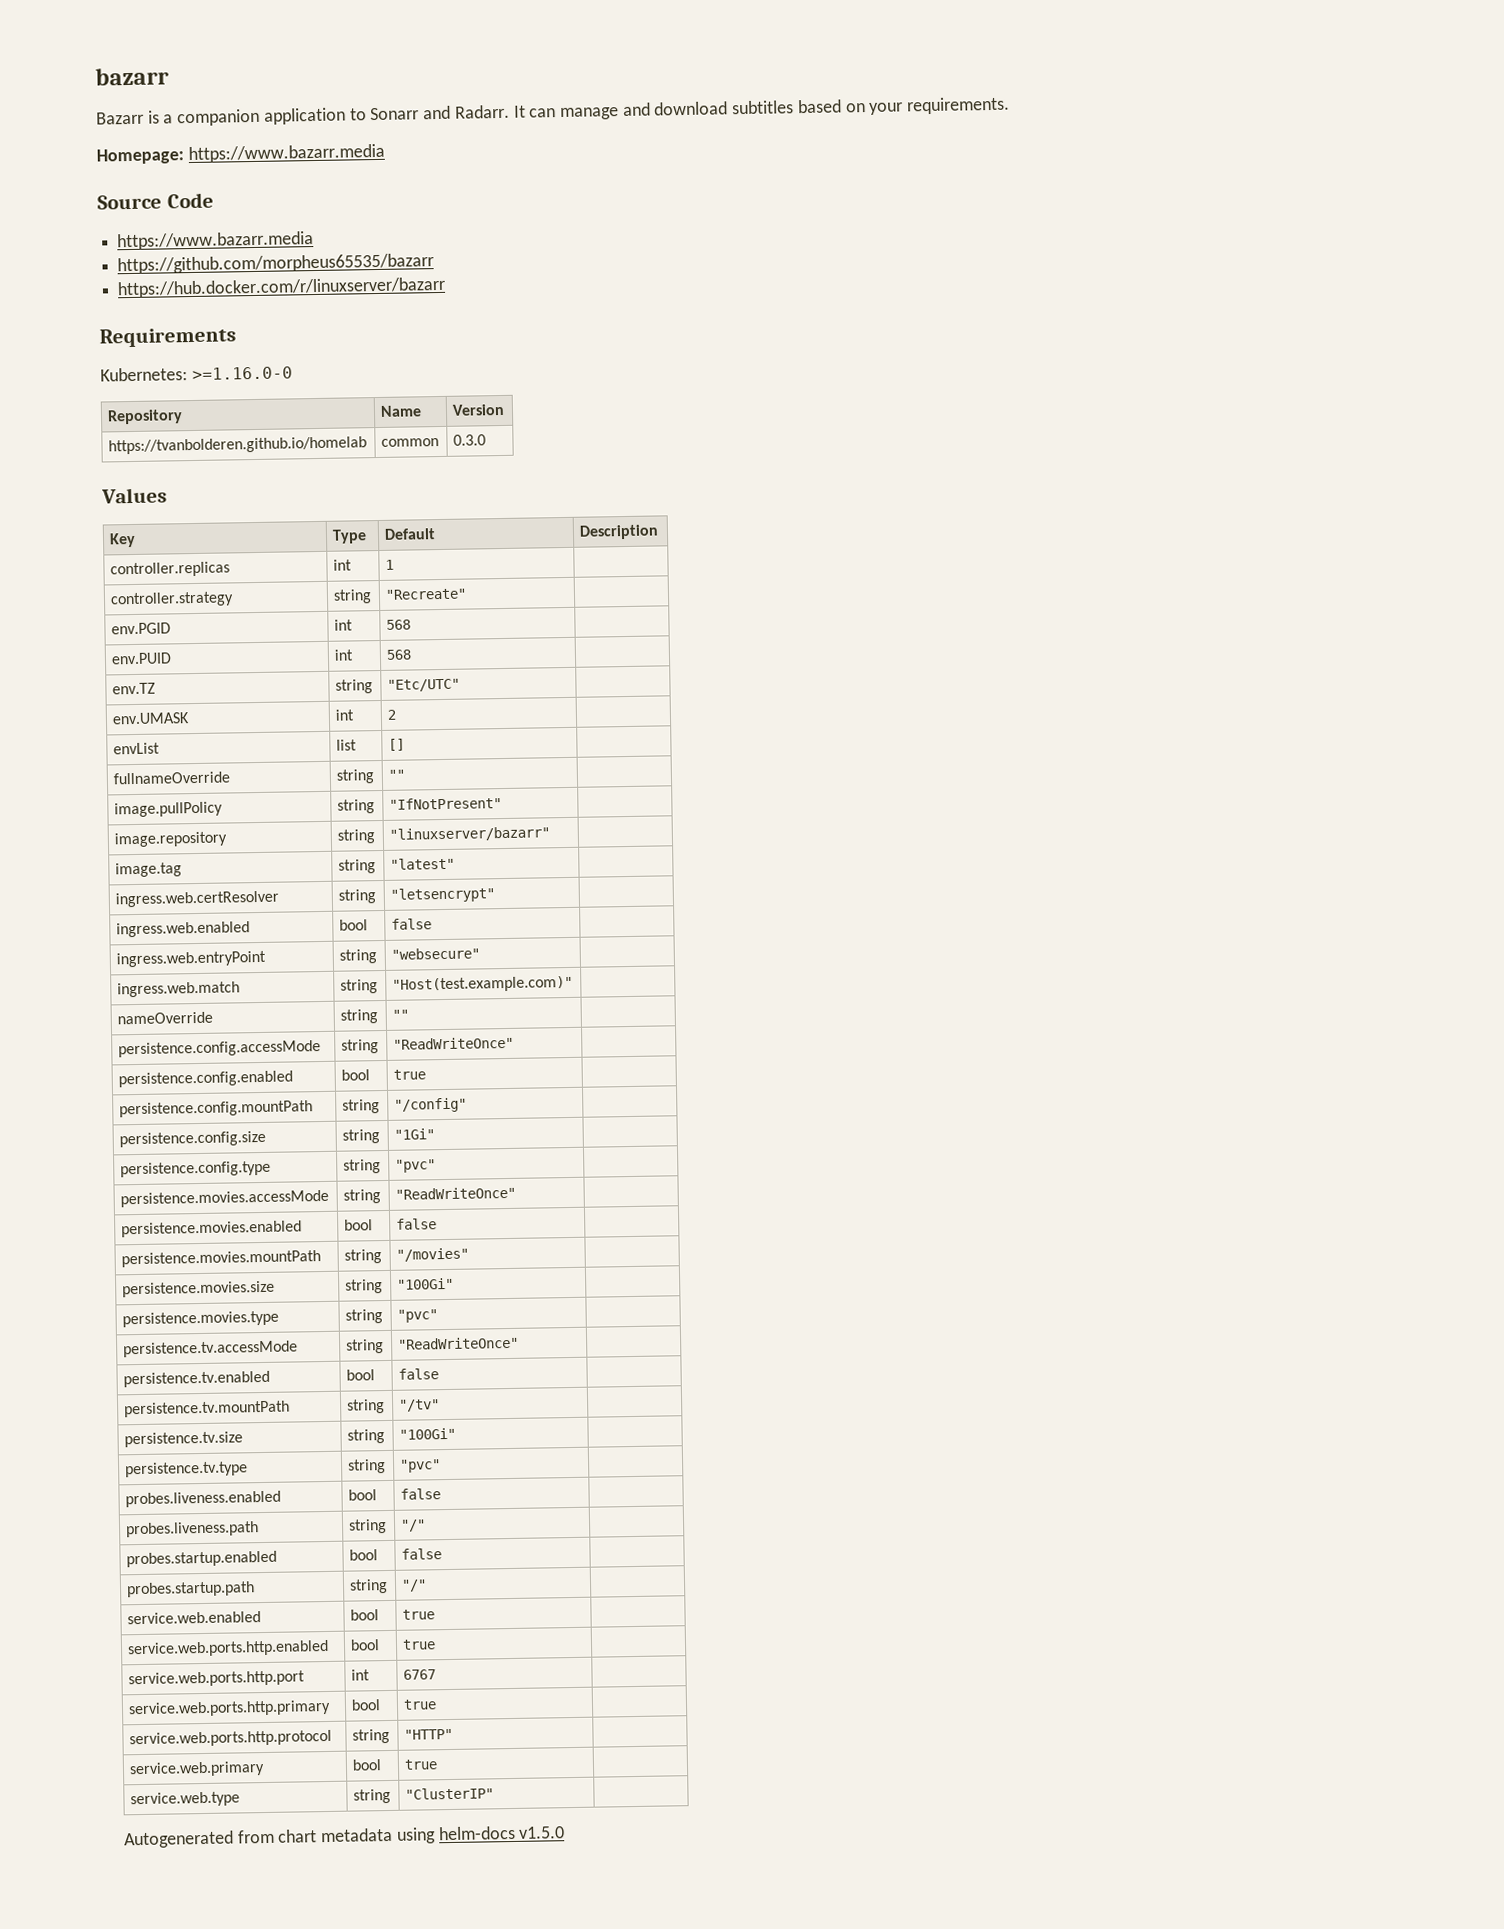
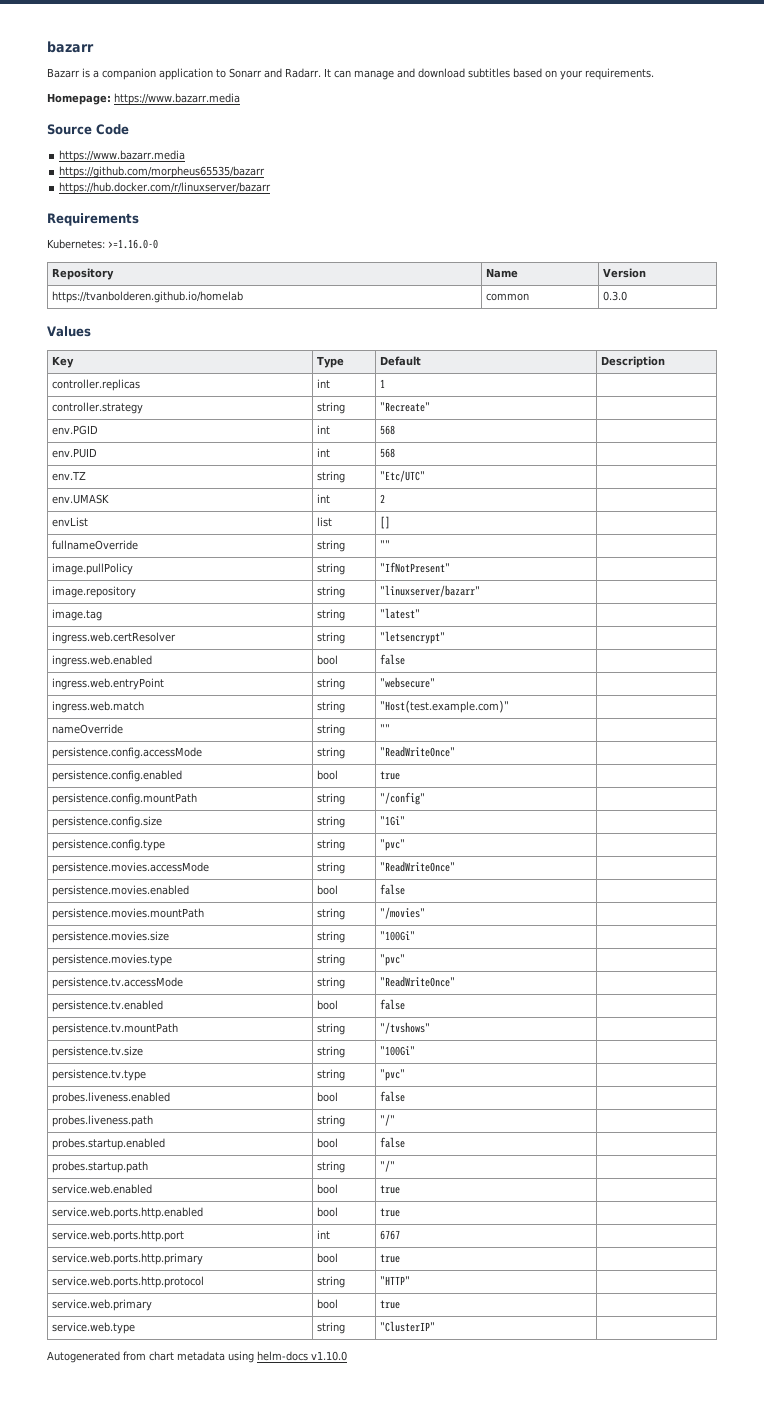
- persistence.tv.mountPath | string | "/tv" |
+ persistence.tv.mountPath | string | "/tvshows" |
- Autogenerated from chart metadata using helm-docs v1.5.0
+ Autogenerated from chart metadata using helm-docs v1.10.0

